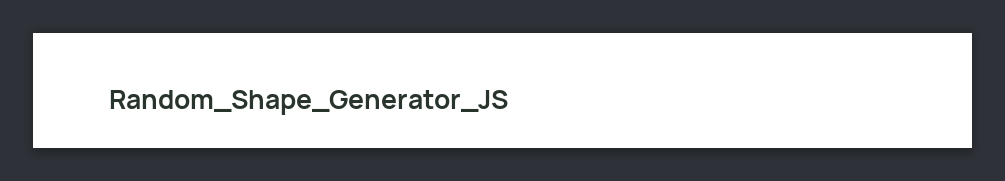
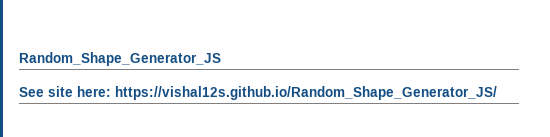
+ See site here: https://vishal12s.github.io/Random_Shape_Generator_JS/

